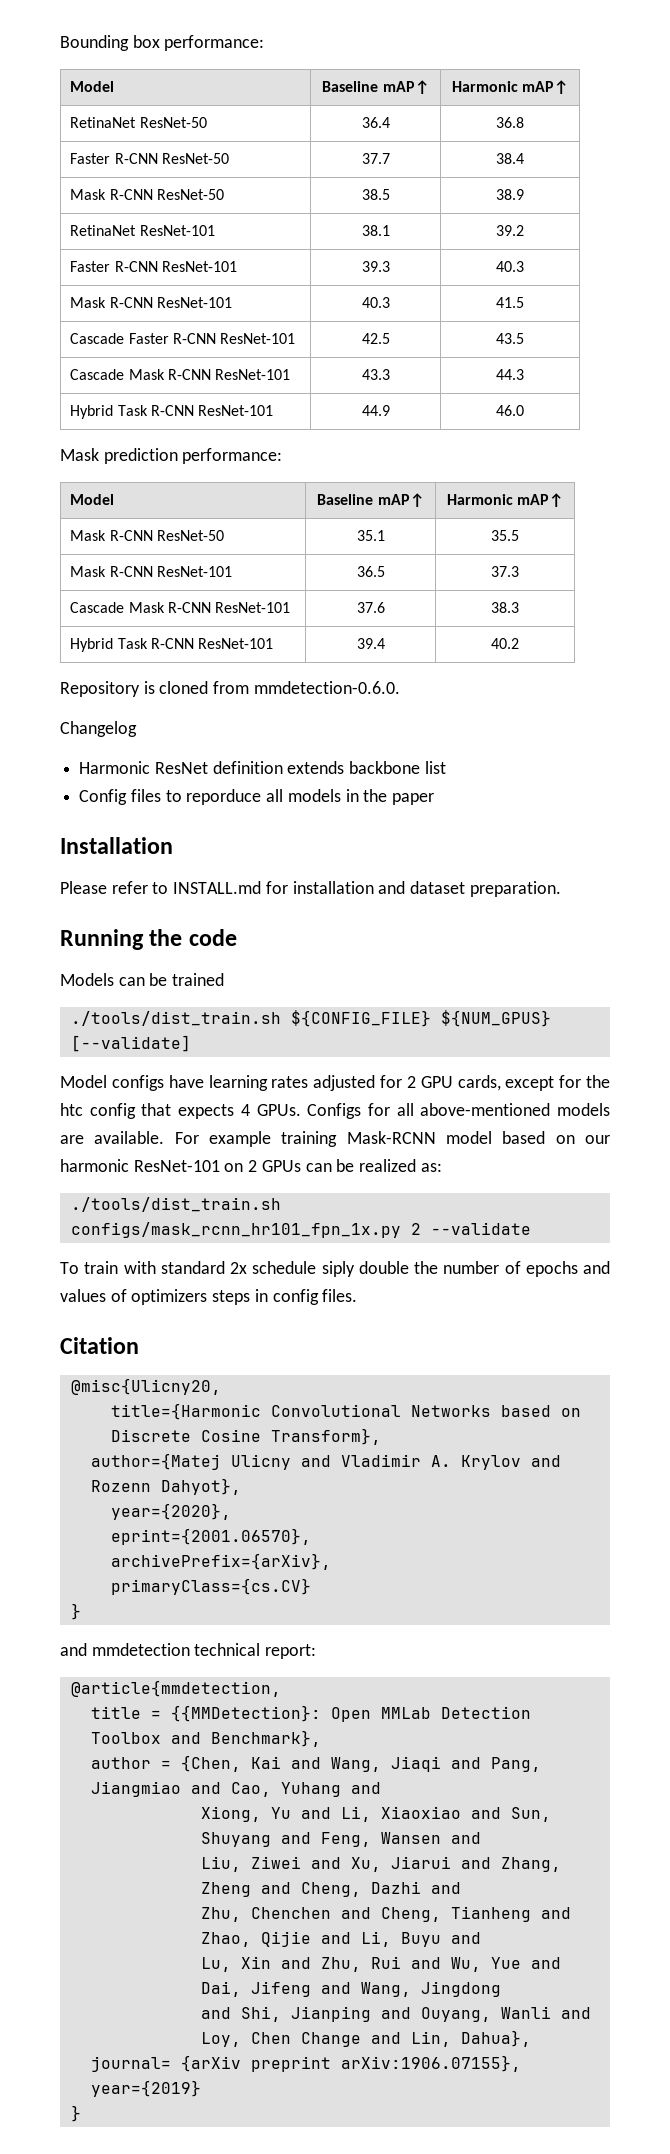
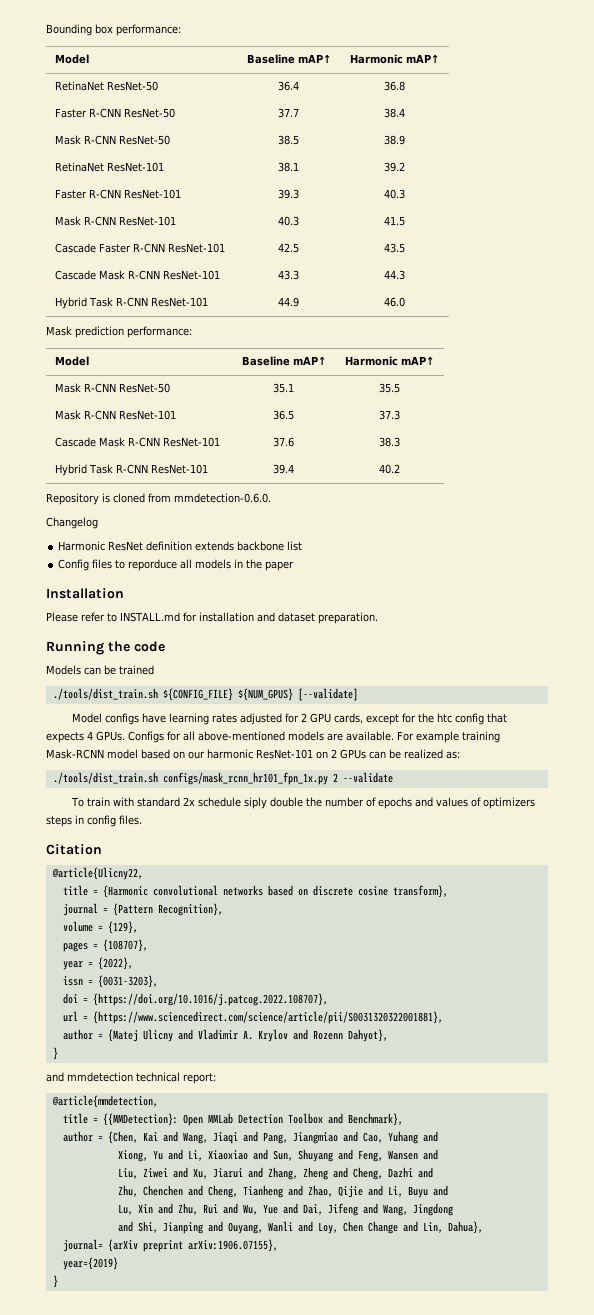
- @misc{Ulicny20,
- title={Harmonic Convolutional Networks based on Discrete Cosine Transform},
- author={Matej Ulicny and Vladimir A. Krylov and Rozenn Dahyot},
+ @article{Ulicny22,
+ title = {Harmonic convolutional networks based on discrete cosine transform},
+ journal = {Pattern Recognition},
+ volume = {129},
+ pages = {108707},
+ year = {2022},
+ issn = {0031-3203},
+ doi = {https://doi.org/10.1016/j.patcog.2022.108707},
+ url = {https://www.sciencedirect.com/science/article/pii/S0031320322001881},
+ author = {Matej Ulicny and Vladimir A. Krylov and Rozenn Dahyot},
- year={2020},
- eprint={2001.06570},
- archivePrefix={arXiv},
- primaryClass={cs.CV}

